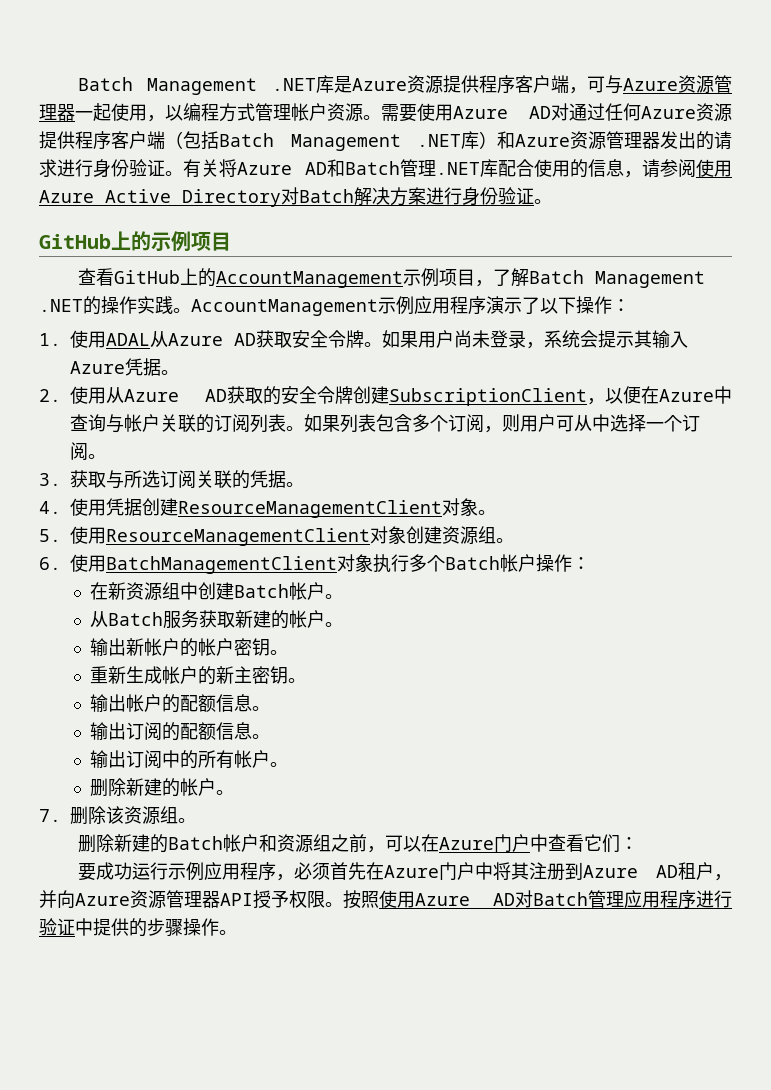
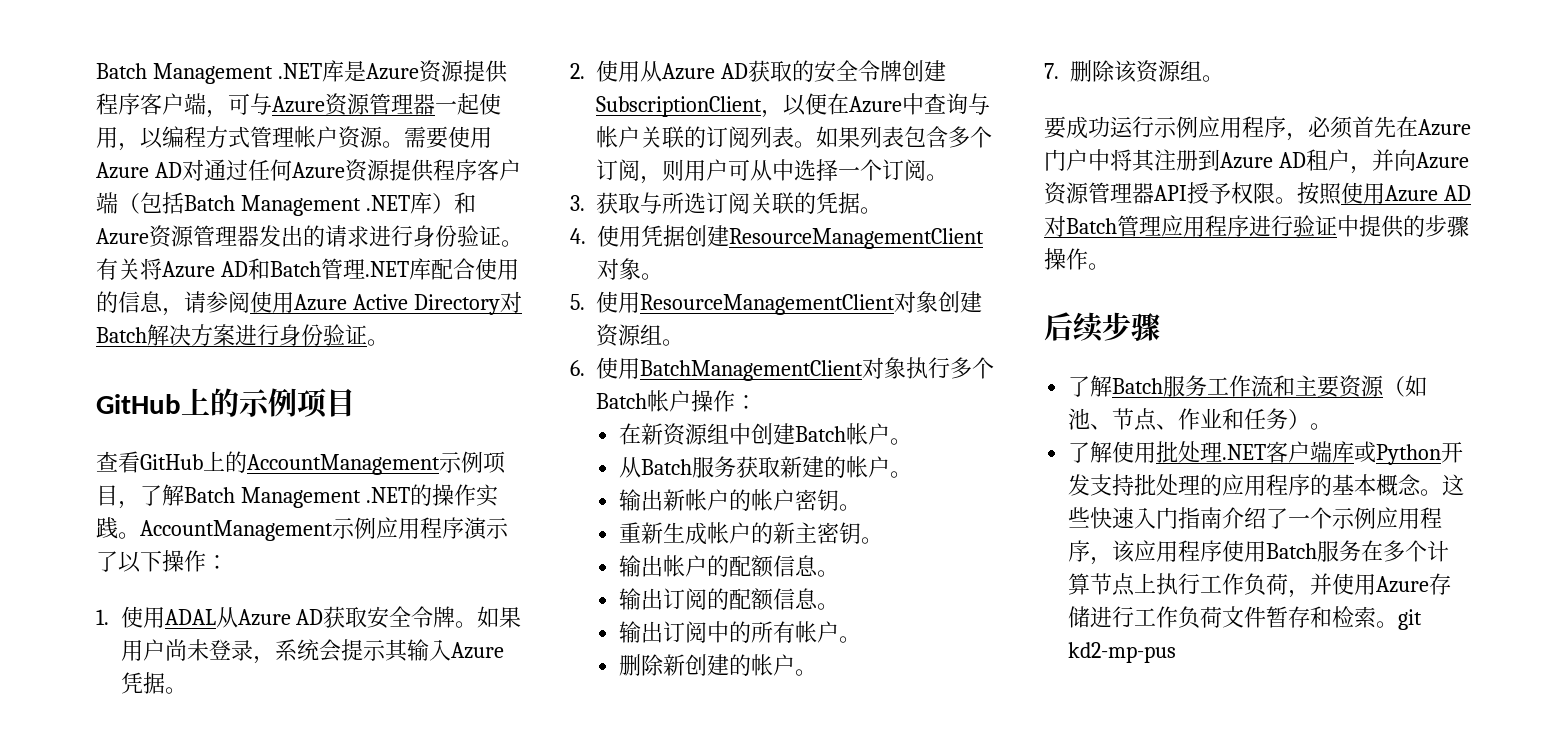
- 删除新建的帐户。
+ 删除新创建的帐户。
- 删除新建的Batch帐户和资源组之前，可以在Azure门户中查看它们：
+ 后续步骤
+ 了解Batch服务工作流和主要资源（如池、节点、作业和任务）。
+ 了解使用批处理.NET客户端库或Python开发支持批处理的应用程序的基本概念。这些快速入门指南介绍了一个示例应用程序，该应用程序使用Batch服务在多个计算节点上执行工作负荷，并使用Azure存储进行工作负荷文件暂存和检索。git kd2-mp-pus

